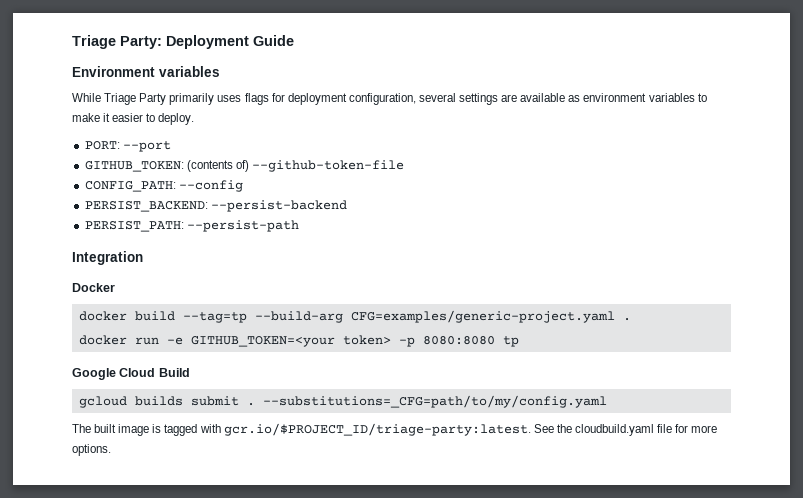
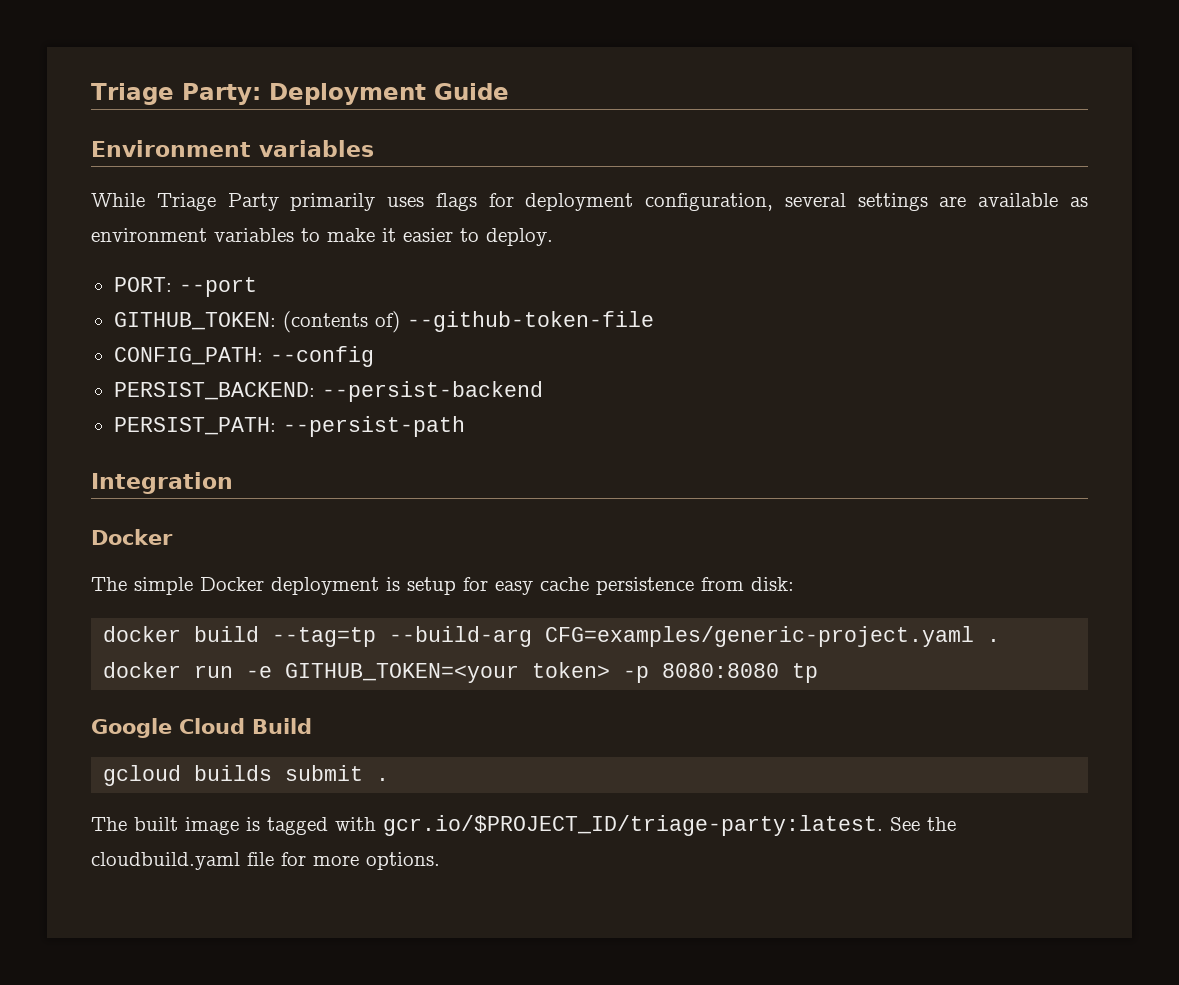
+ The simple Docker deployment is setup for easy cache persistence from disk:
- --substitutions=_CFG=path/to/my/config.yaml

